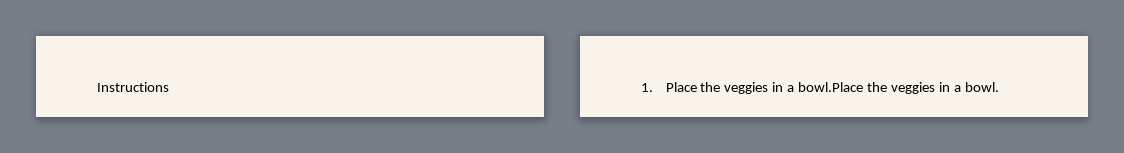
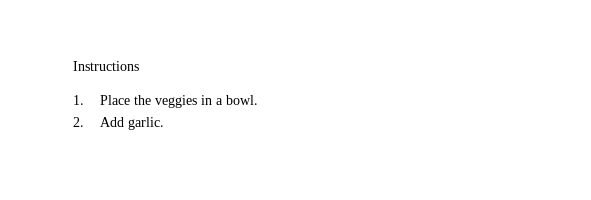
- 1. Place the veggies in a bowl.Place the veggies in a bowl.
+ 1. Place the veggies in a bowl.
+ 2. Add garlic.

